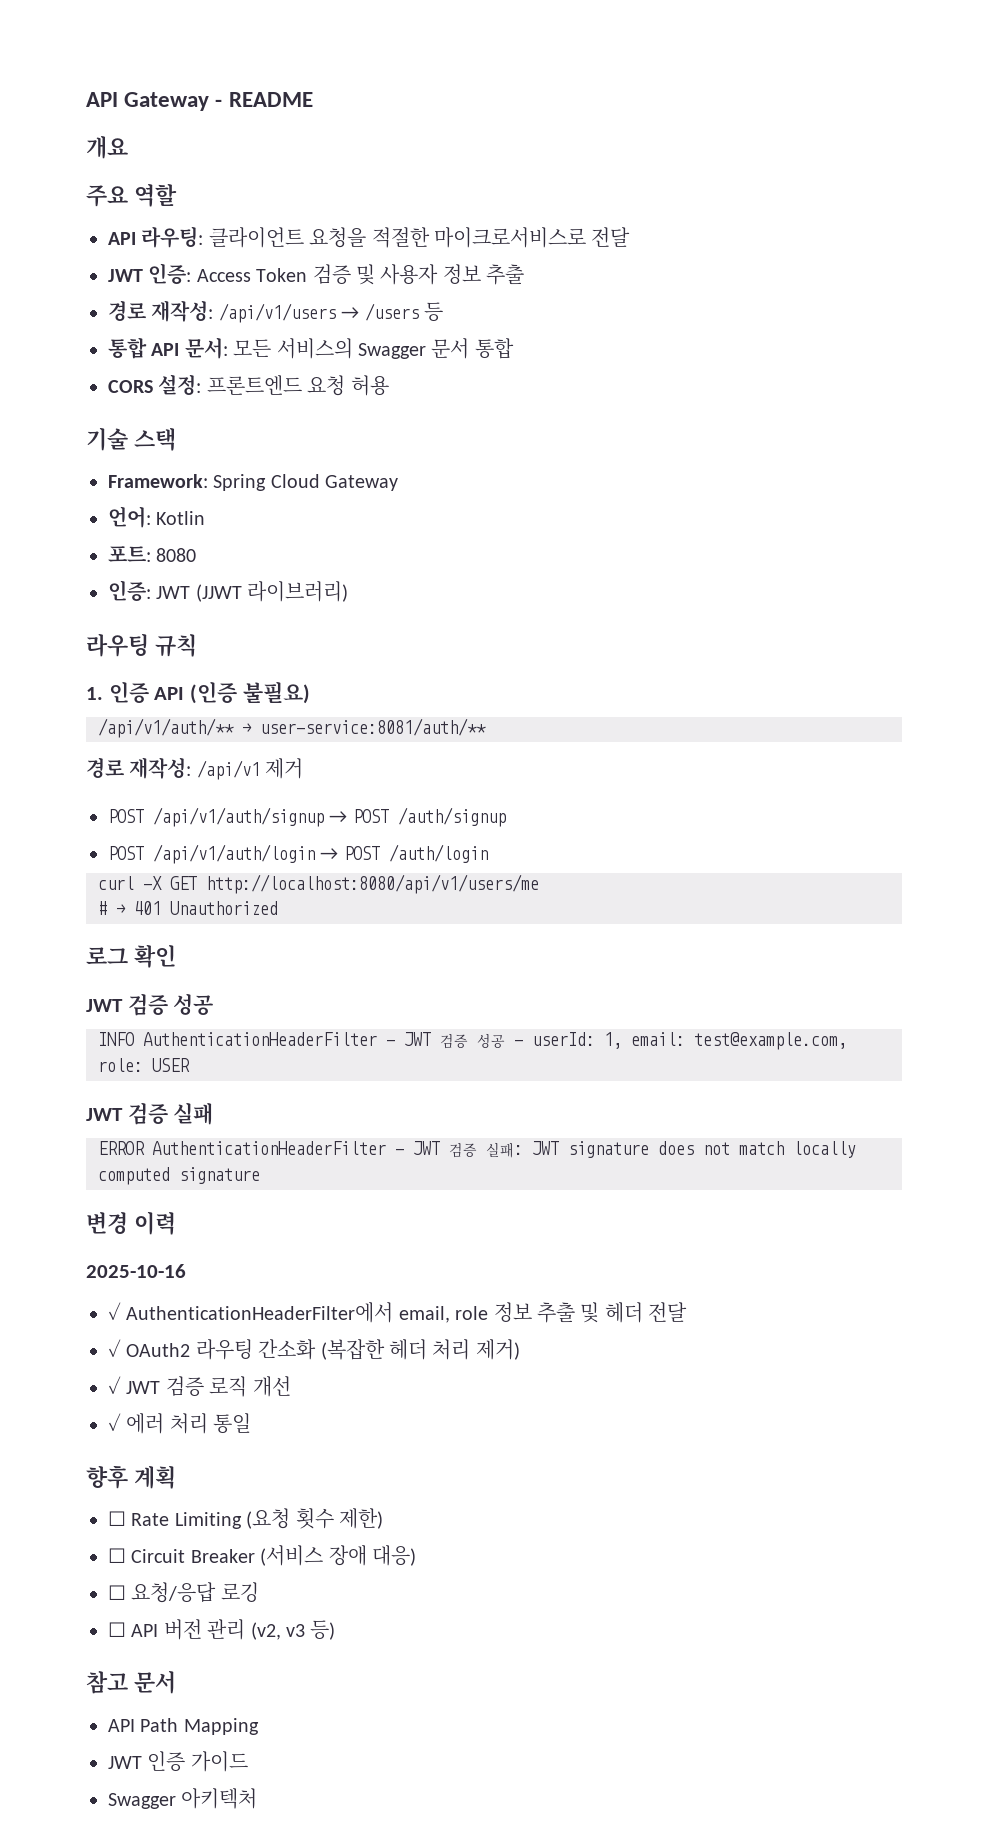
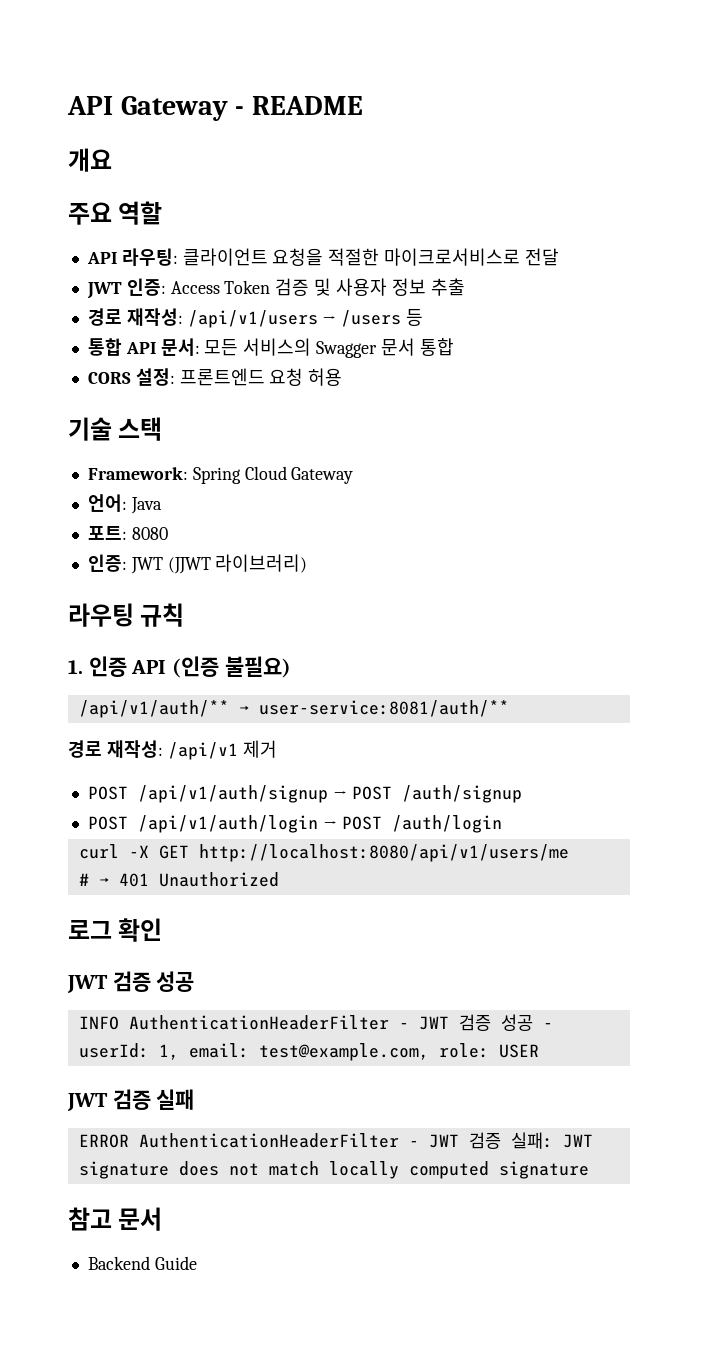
- 언어: Kotlin
+ 언어: Java
- 변경 이력
- 2025-10-16
- ✓ AuthenticationHeaderFilter에서 email, role 정보 추출 및 헤더 전달
- ✓ OAuth2 라우팅 간소화 (복잡한 헤더 처리 제거)
- ✓ JWT 검증 로직 개선
- ✓ 에러 처리 통일
- 향후 계획
- ☐ Rate Limiting (요청 횟수 제한)
- ☐ Circuit Breaker (서비스 장애 대응)
- ☐ 요청/응답 로깅
- ☐ API 버전 관리 (v2, v3 등)
  참고 문서
- API Path Mapping
- JWT 인증 가이드
- Swagger 아키텍처
+ Backend Guide

